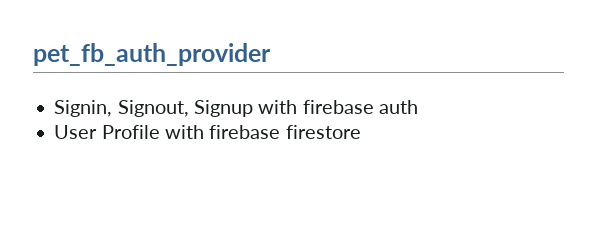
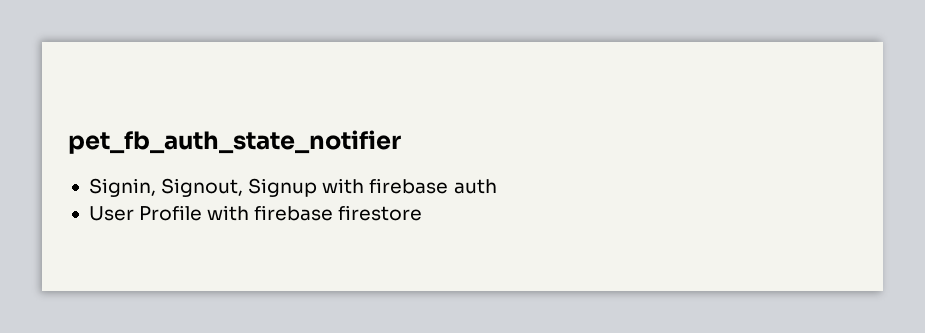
- pet_fb_auth_provider
+ pet_fb_auth_state_notifier

